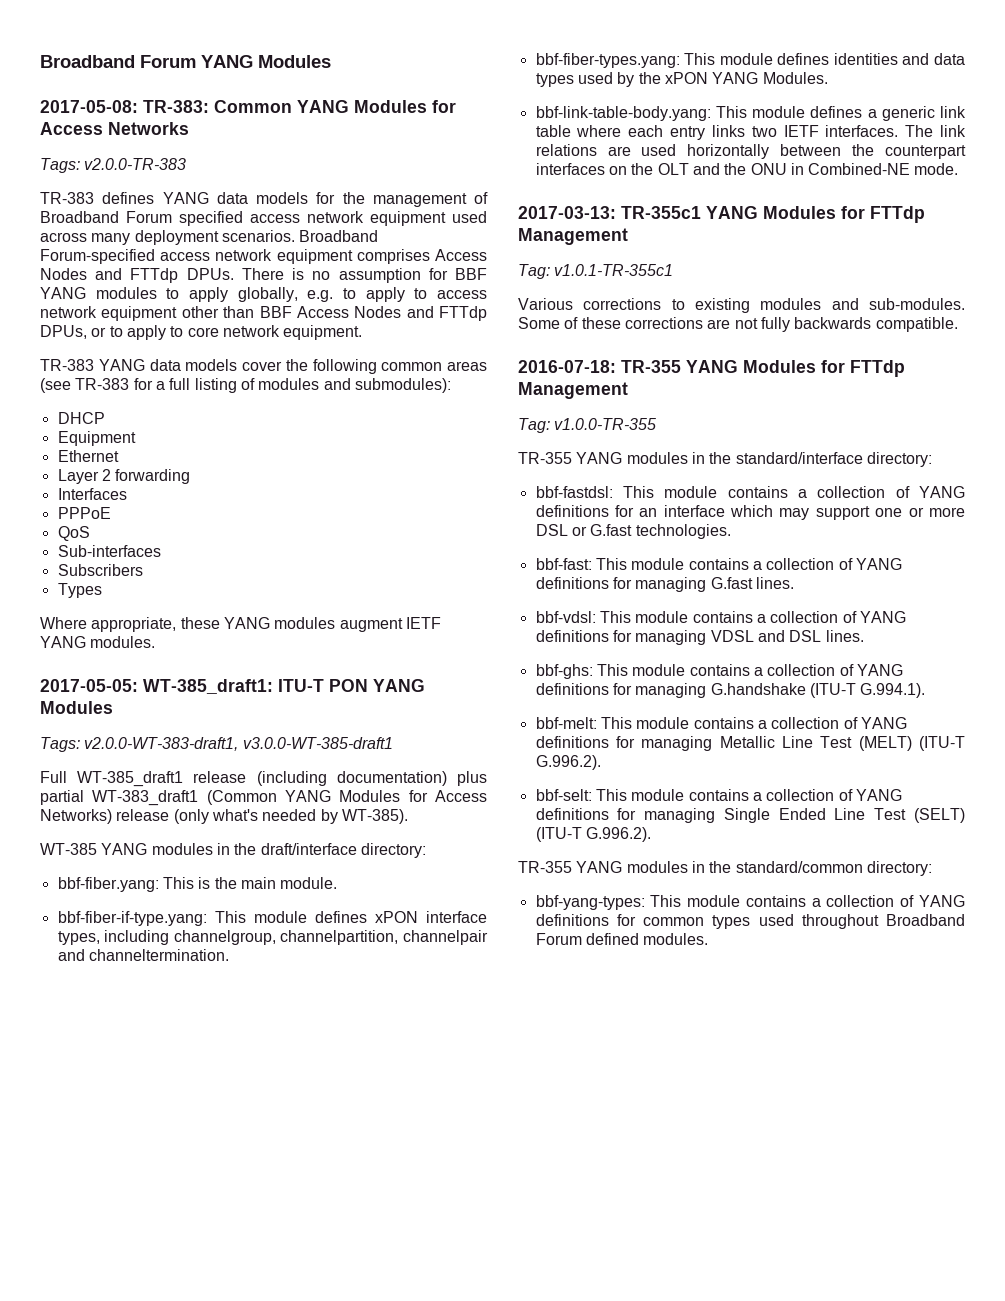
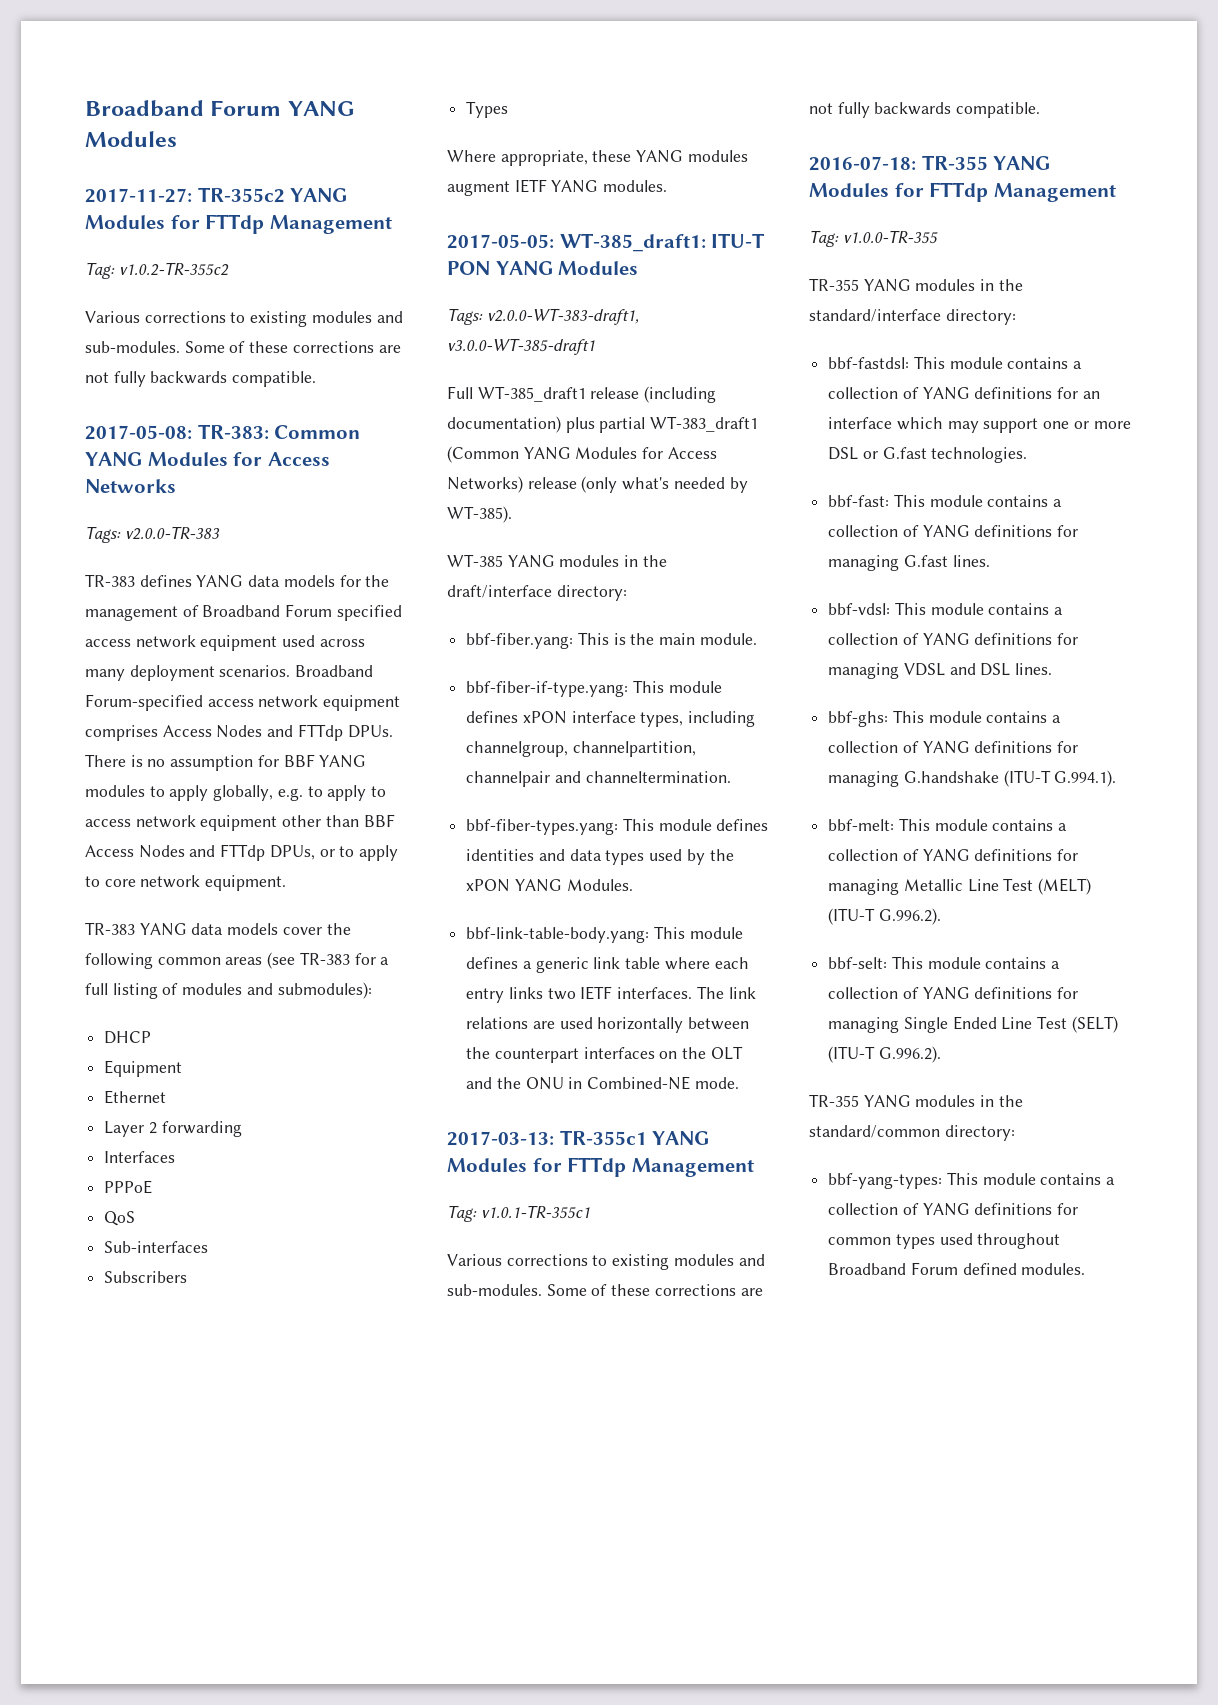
+ 2017-11-27: TR-355c2 YANG Modules for FTTdp Management
+ Tag: v1.0.2-TR-355c2
+ Various corrections to existing modules and sub-modules. Some of these corrections are not fully backwards compatible.

